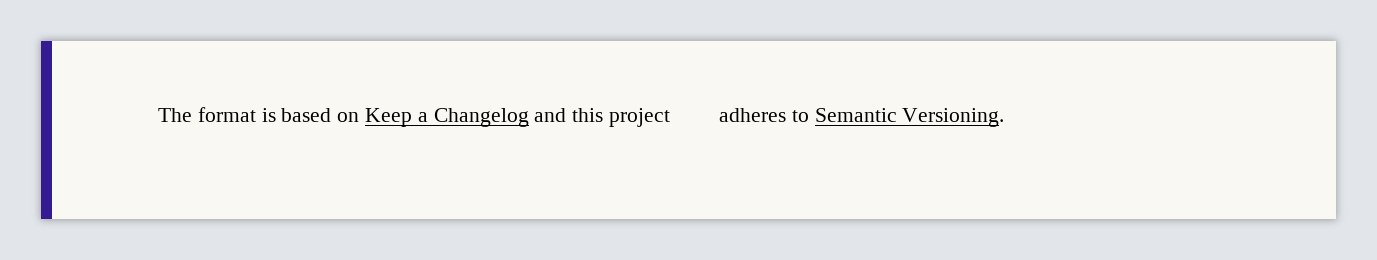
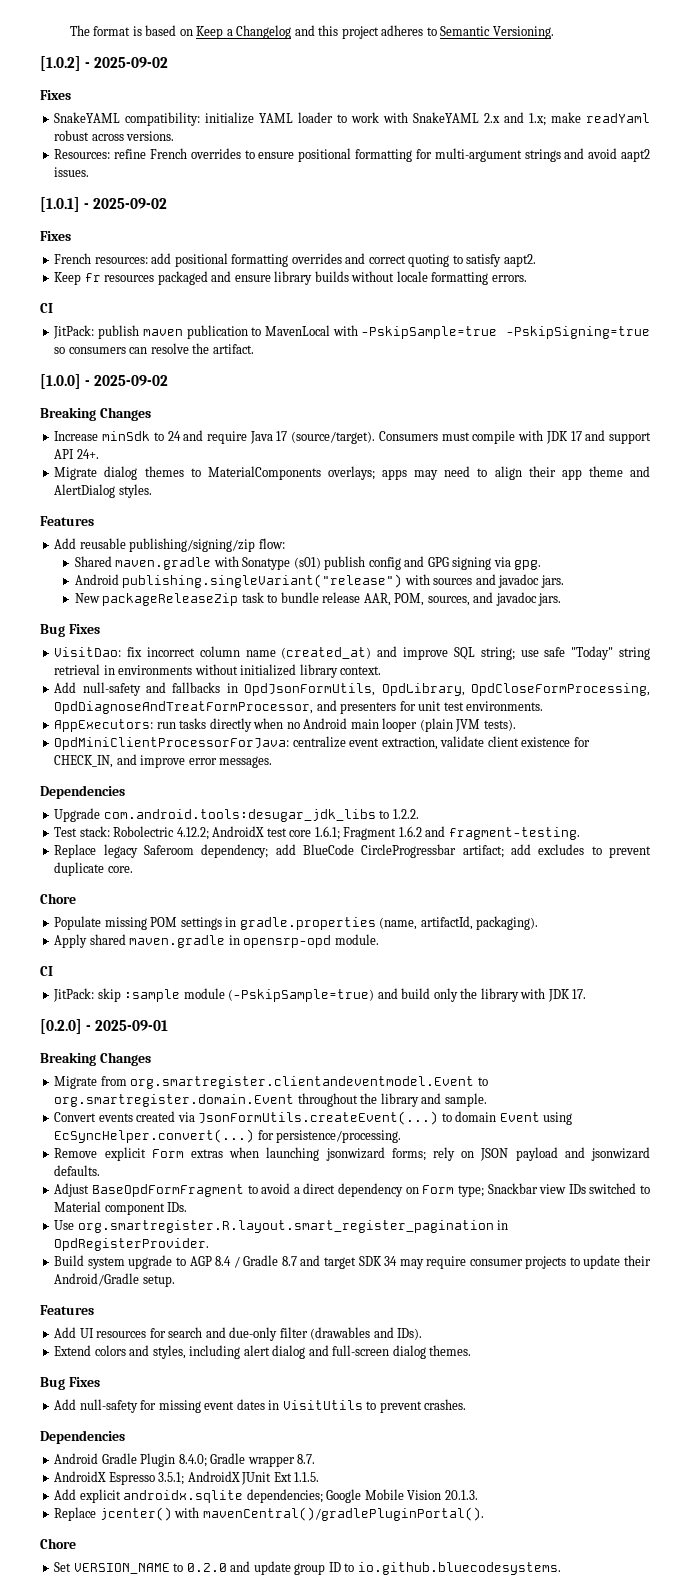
+ [1.0.2] - 2025-09-02
+ Fixes
+ SnakeYAML compatibility: initialize YAML loader to work with SnakeYAML 2.x and 1.x; make readYaml robust across versions.
+ Resources: refine French overrides to ensure positional formatting for multi-argument strings and avoid aapt2 issues.
+ [1.0.1] - 2025-09-02
+ Fixes
+ French resources: add positional formatting overrides and correct quoting to satisfy aapt2.
+ Keep fr resources packaged and ensure library builds without locale formatting errors.
+ CI
+ JitPack: publish maven publication to MavenLocal with -PskipSample=true -PskipSigning=true so consumers can resolve the artifact.
+ [1.0.0] - 2025-09-02
+ Breaking Changes
+ Increase minSdk to 24 and require Java 17 (source/target). Consumers must compile with JDK 17 and support API 24+.
+ Migrate dialog themes to MaterialComponents overlays; apps may need to align their app theme and AlertDialog styles.
+ Features
+ Add reusable publishing/signing/zip flow:
+ Shared maven.gradle with Sonatype (s01) publish config and GPG signing via gpg.
+ Android publishing.singleVariant("release") with sources and javadoc jars.
+ New packageReleaseZip task to bundle release AAR, POM, sources, and javadoc jars.
+ Bug Fixes
+ VisitDao: fix incorrect column name (created_at) and improve SQL string; use safe "Today" string retrieval in environments without initialized library context.
+ Add null-safety and fallbacks in OpdJsonFormUtils, OpdLibrary, OpdCloseFormProcessing, OpdDiagnoseAndTreatFormProcessor, and presenters for unit test environments.
+ AppExecutors: run tasks directly when no Android main looper (plain JVM tests).
+ OpdMiniClientProcessorForJava: centralize event extraction, validate client existence for CHECK_IN, and improve error messages.
+ Dependencies
+ Upgrade com.android.tools:desugar_jdk_libs to 1.2.2.
+ Test stack: Robolectric 4.12.2; AndroidX test core 1.6.1; Fragment 1.6.2 and fragment-testing.
+ Replace legacy Saferoom dependency; add BlueCode CircleProgressbar artifact; add excludes to prevent duplicate core.
+ Chore
+ Populate missing POM settings in gradle.properties (name, artifactId, packaging).
+ Apply shared maven.gradle in opensrp-opd module.
+ CI
+ JitPack: skip :sample module (-PskipSample=true) and build only the library with JDK 17.
+ [0.2.0] - 2025-09-01
+ Breaking Changes
+ Migrate from org.smartregister.clientandeventmodel.Event to org.smartregister.domain.Event throughout the library and sample.
+ Convert events created via JsonFormUtils.createEvent(...) to domain Event using EcSyncHelper.convert(...) for persistence/processing.
+ Remove explicit Form extras when launching jsonwizard forms; rely on JSON payload and jsonwizard defaults.
+ Adjust BaseOpdFormFragment to avoid a direct dependency on Form type; Snackbar view IDs switched to Material component IDs.
+ Use org.smartregister.R.layout.smart_register_pagination in OpdRegisterProvider.
+ Build system upgrade to AGP 8.4 / Gradle 8.7 and target SDK 34 may require consumer projects to update their Android/Gradle setup.
+ Features
+ Add UI resources for search and due-only filter (drawables and IDs).
+ Extend colors and styles, including alert dialog and full-screen dialog themes.
+ Bug Fixes
+ Add null-safety for missing event dates in VisitUtils to prevent crashes.
+ Dependencies
+ Android Gradle Plugin 8.4.0; Gradle wrapper 8.7.
+ AndroidX Espresso 3.5.1; AndroidX JUnit Ext 1.1.5.
+ Add explicit androidx.sqlite dependencies; Google Mobile Vision 20.1.3.
+ Replace jcenter() with mavenCentral()/gradlePluginPortal().
+ Chore
+ Set VERSION_NAME to 0.2.0 and update group ID to io.github.bluecodesystems.

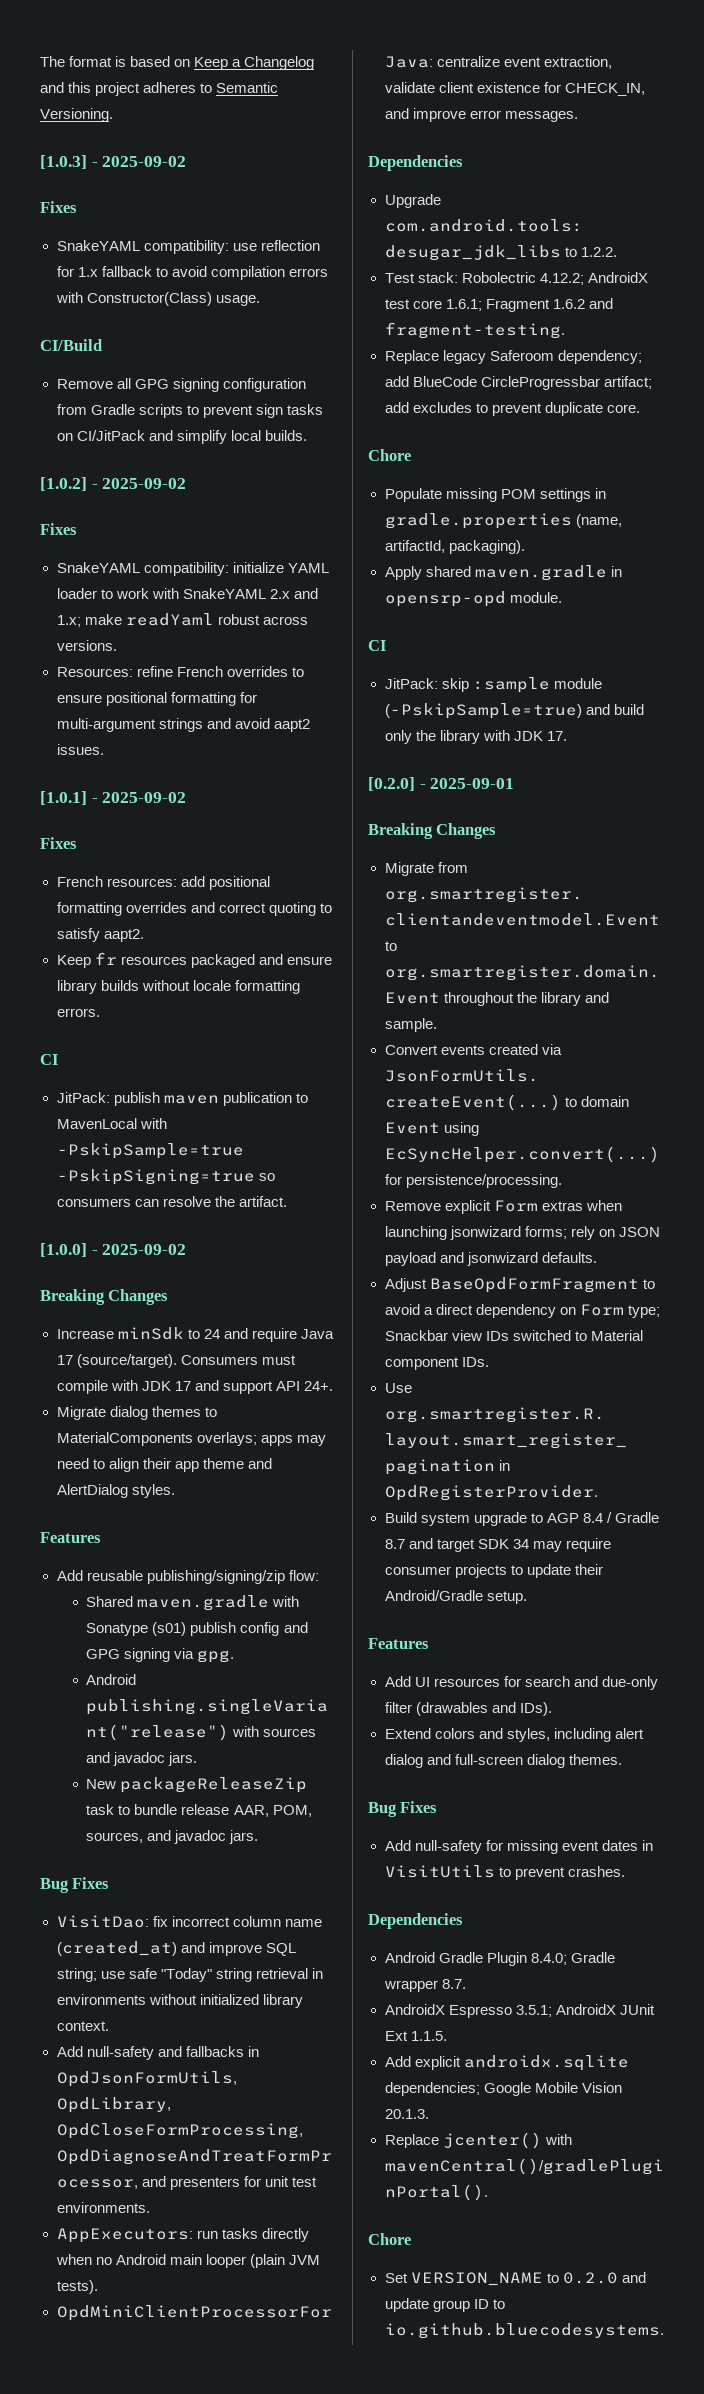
+ [1.0.3] - 2025-09-02
+ Fixes
+ SnakeYAML compatibility: use reflection for 1.x fallback to avoid compilation errors with Constructor(Class) usage.
+ CI/Build
+ Remove all GPG signing configuration from Gradle scripts to prevent sign tasks on CI/JitPack and simplify local builds.

